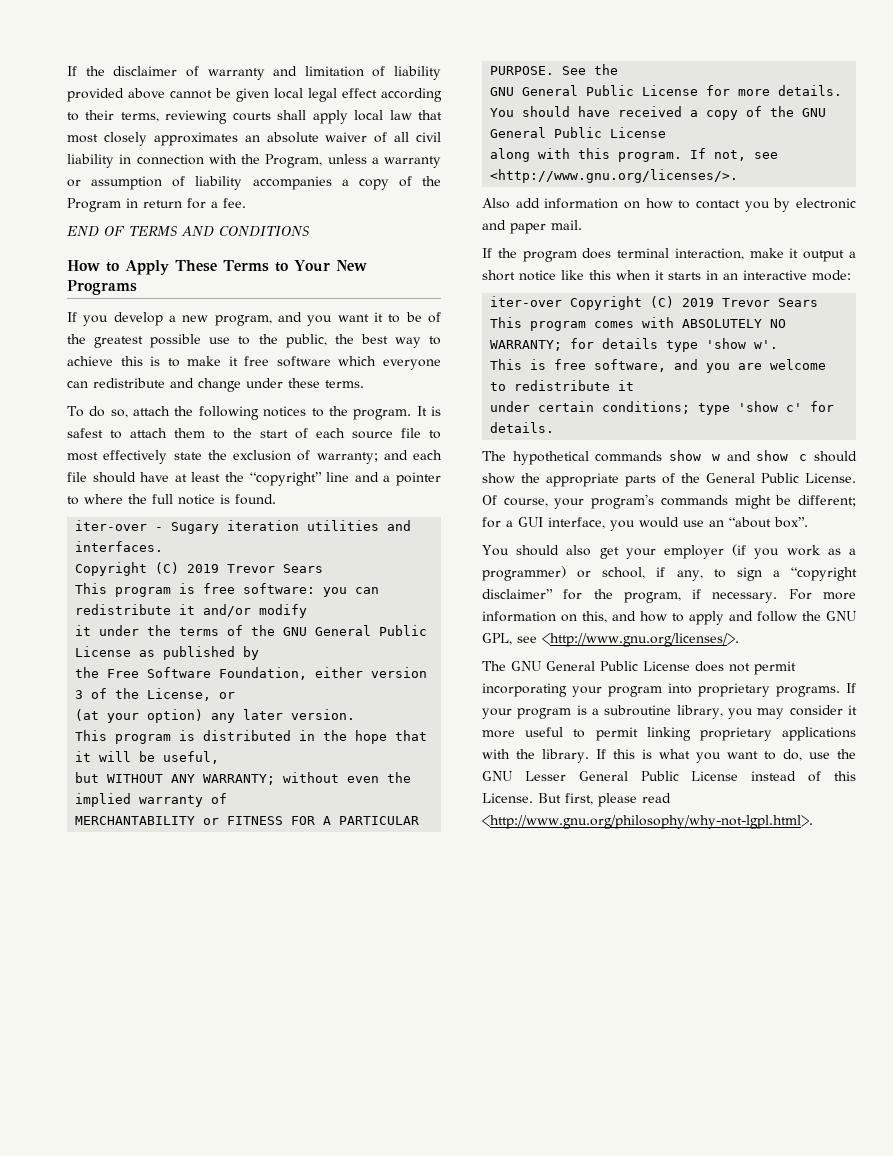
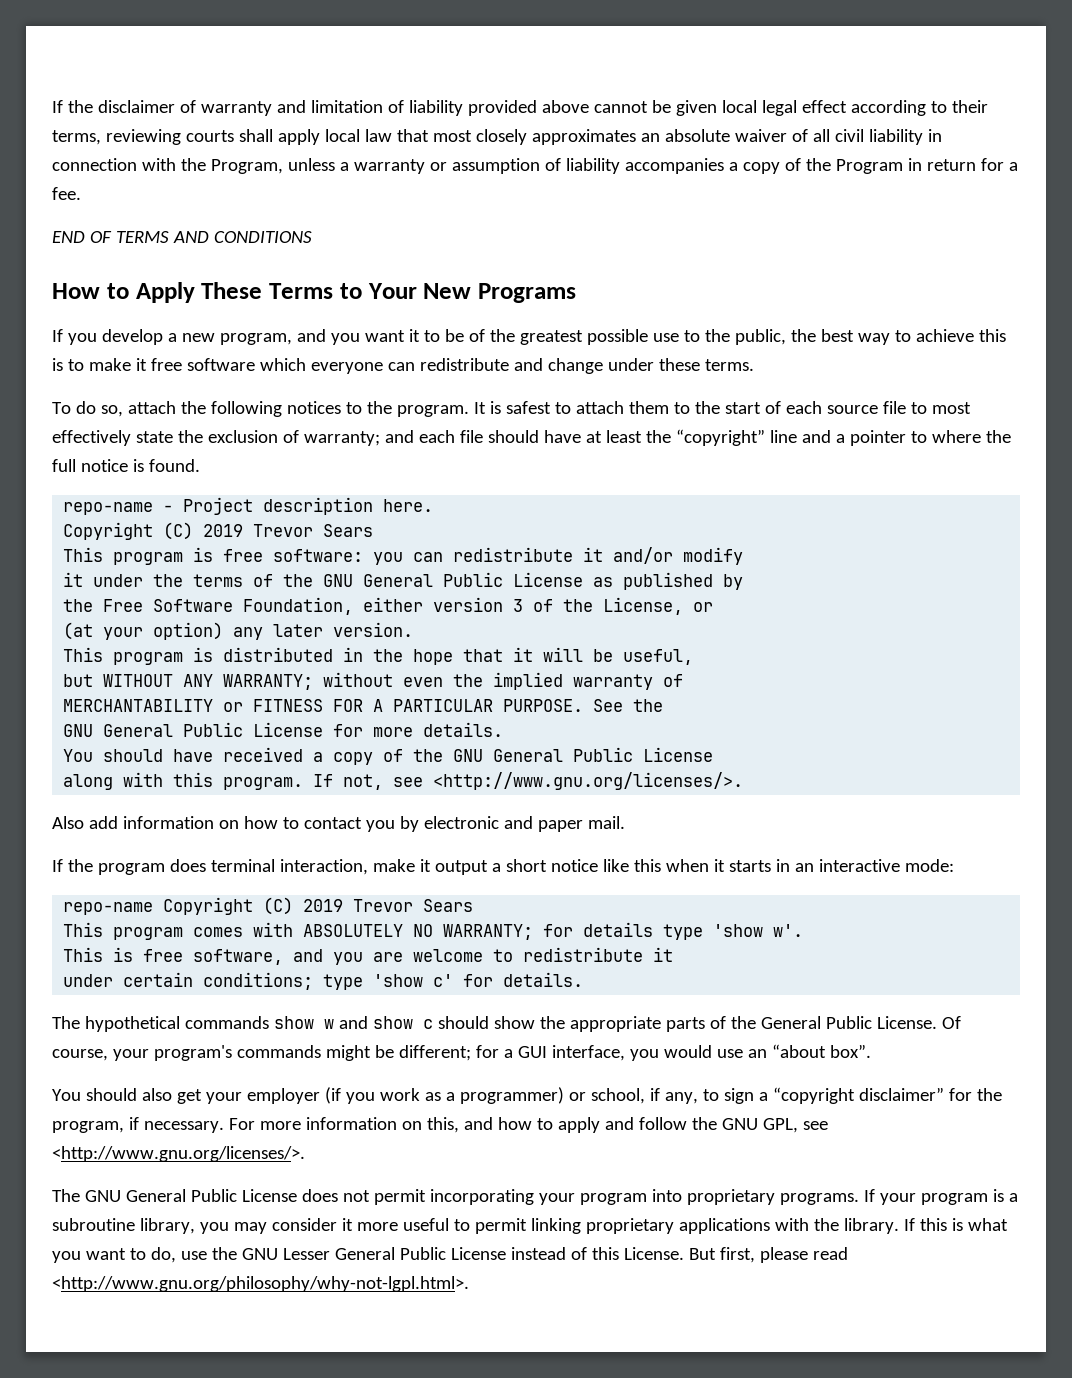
- iter-over - Sugary iteration utilities and interfaces.
+ repo-name - Project description here.
- iter-over Copyright (C) 2019 Trevor Sears
+ repo-name Copyright (C) 2019 Trevor Sears

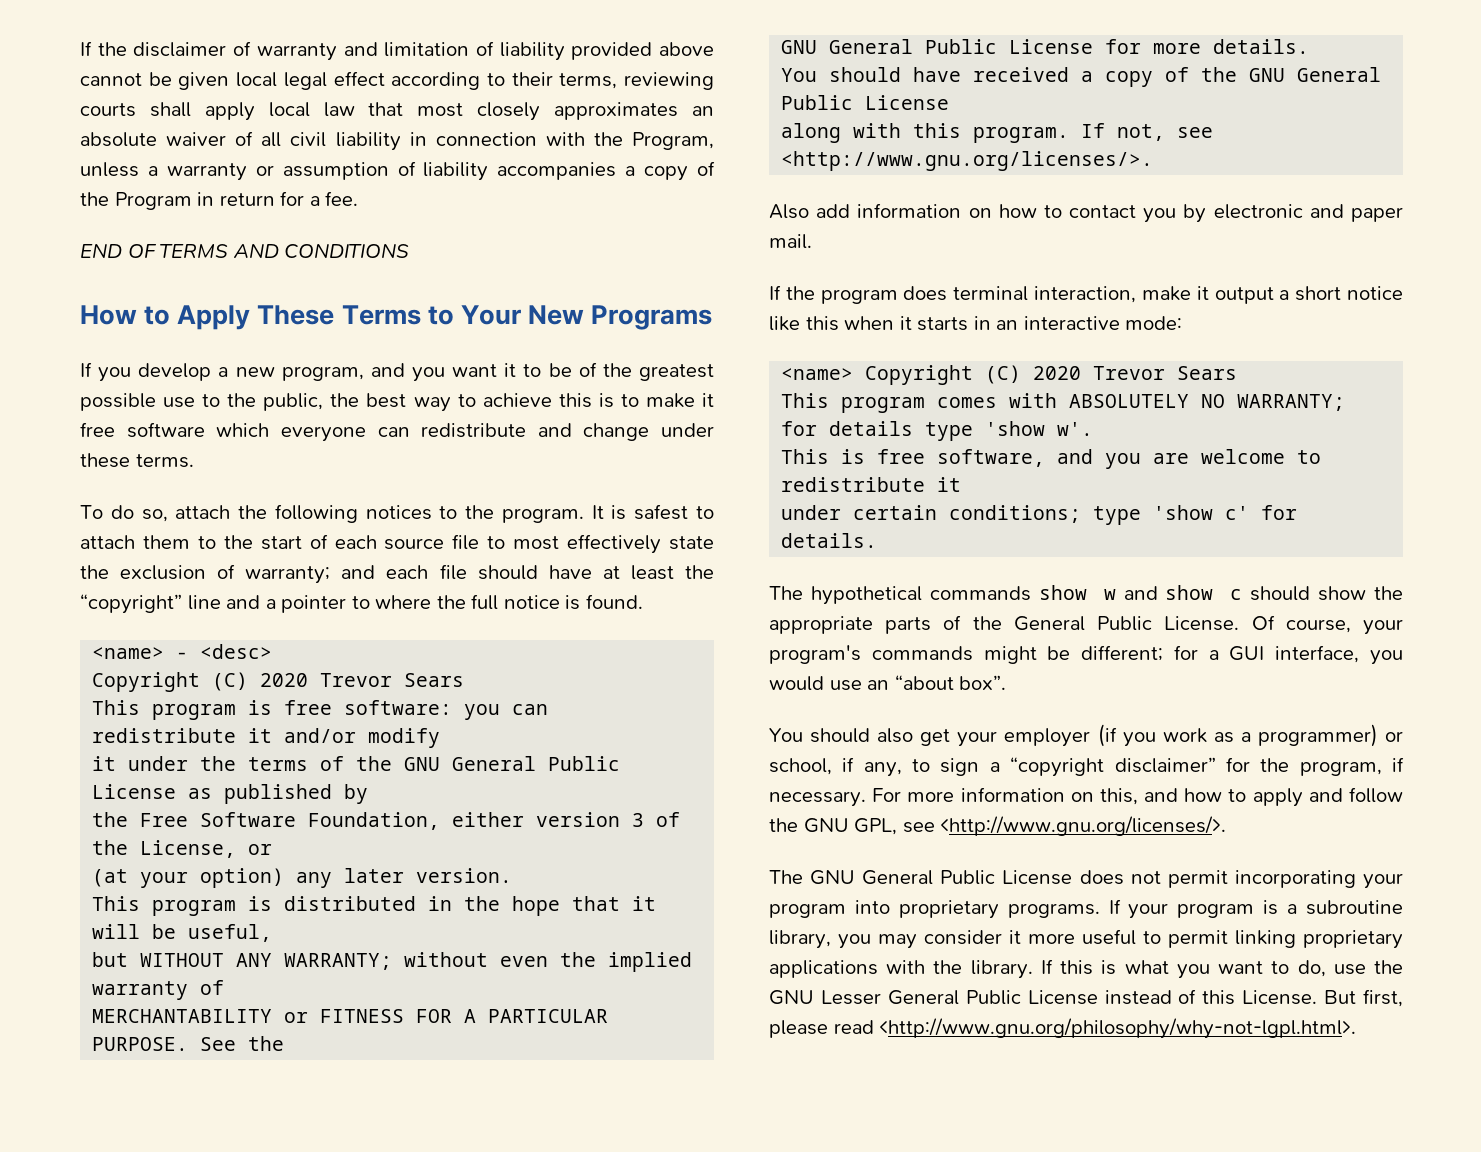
- repo-name - Project description here.
- Copyright (C) 2019 Trevor Sears
+ <name> - <desc>
+ Copyright (C) 2020 Trevor Sears
- repo-name Copyright (C) 2019 Trevor Sears
+ <name> Copyright (C) 2020 Trevor Sears

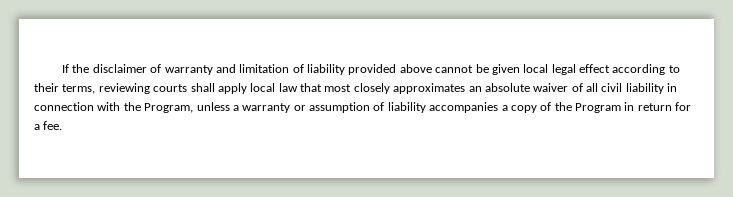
- END OF TERMS AND CONDITIONS
- How to Apply These Terms to Your New Programs
- If you develop a new program, and you want it to be of the greatest possible use to the public, the best way to achieve this is to make it free software which everyone can redistribute and change under these terms.
- To do so, attach the following notices to the program. It is safest to attach them to the start of each source file to most effectively state the exclusion of warranty; and each file should have at least the “copyright” line and a pointer to where the full notice is found.
- <name> - <desc>
- Copyright (C) 2020 Trevor Sears
- This program is free software: you can redistribute it and/or modify
- it under the terms of the GNU General Public License as published by
- the Free Software Foundation, either version 3 of the License, or
- (at your option) any later version.
- This program is distributed in the hope that it will be useful,
- but WITHOUT ANY WARRANTY; without even the implied warranty of
- MERCHANTABILITY or FITNESS FOR A PARTICULAR PURPOSE. See the
- GNU General Public License for more details.
- You should have received a copy of the GNU General Public License
- along with this program. If not, see <http://www.gnu.org/licenses/>.
- Also add information on how to contact you by electronic and paper mail.
- If the program does terminal interaction, make it output a short notice like this when it starts in an interactive mode:
- <name> Copyright (C) 2020 Trevor Sears
- This program comes with ABSOLUTELY NO WARRANTY; for details type 'show w'.
- This is free software, and you are welcome to redistribute it
- under certain conditions; type 'show c' for details.
- The hypothetical commands show w and show c should show the appropriate parts of the General Public License. Of course, your program's commands might be different; for a GUI interface, you would use an “about box”.
- You should also get your employer (if you work as a programmer) or school, if any, to sign a “copyright disclaimer” for the program, if necessary. For more information on this, and how to apply and follow the GNU GPL, see <http://www.gnu.org/licenses/>.
- The GNU General Public License does not permit incorporating your program into proprietary programs. If your program is a subroutine library, you may consider it more useful to permit linking proprietary applications with the library. If this is what you want to do, use the GNU Lesser General Public License instead of this License. But first, please read <http://www.gnu.org/philosophy/why-not-lgpl.html>.

